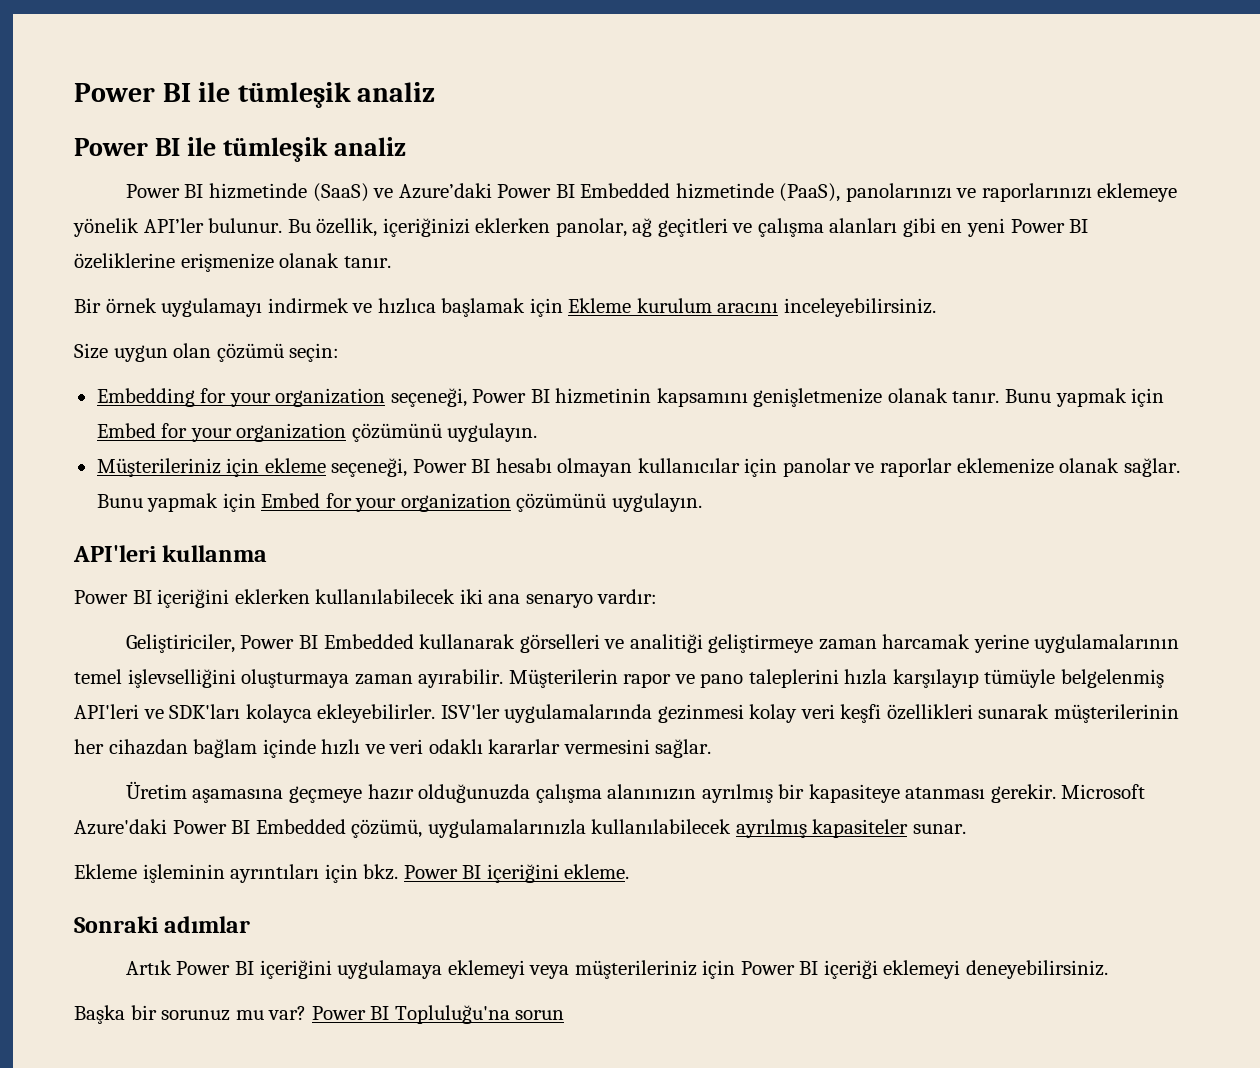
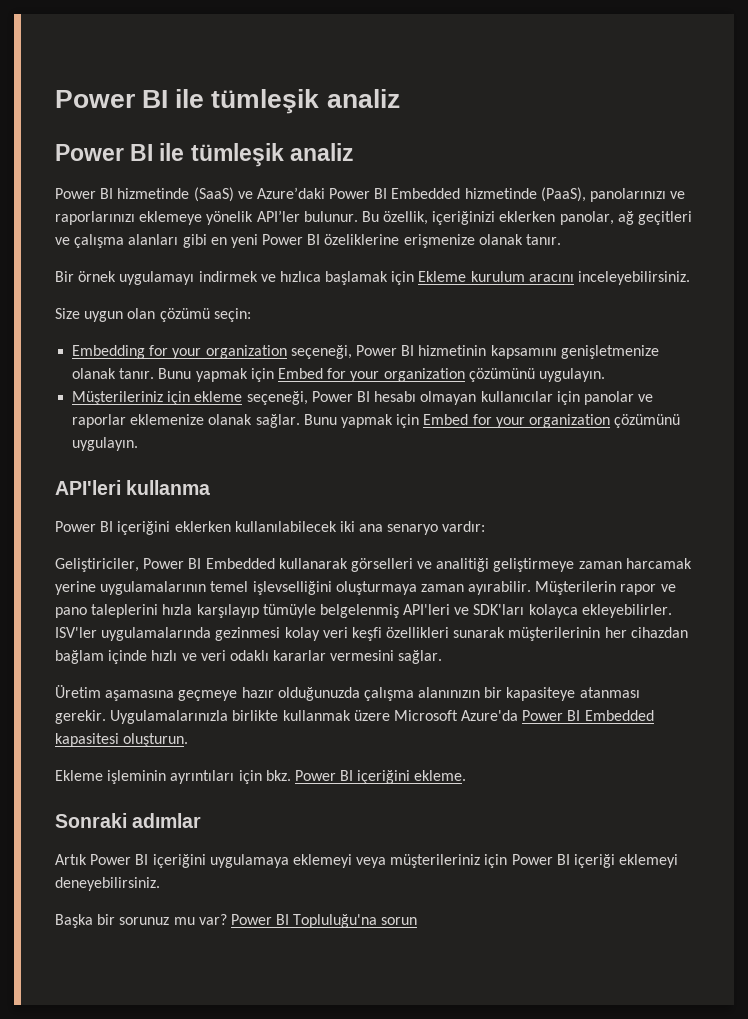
- Üretim aşamasına geçmeye hazır olduğunuzda çalışma alanınızın ayrılmış bir kapasiteye atanması gerekir.
+ Üretim aşamasına geçmeye hazır olduğunuzda çalışma alanınızın bir kapasiteye atanması gerekir.
- Microsoft Azure'daki Power BI Embedded çözümü, uygulamalarınızla kullanılabilecek ayrılmış kapasiteler sunar.
+ Uygulamalarınızla birlikte kullanmak üzere Microsoft Azure'da Power BI Embedded kapasitesi oluşturun.

